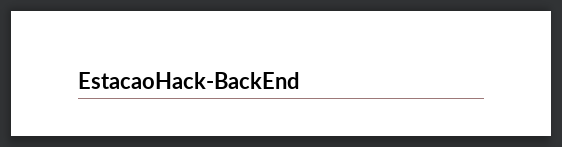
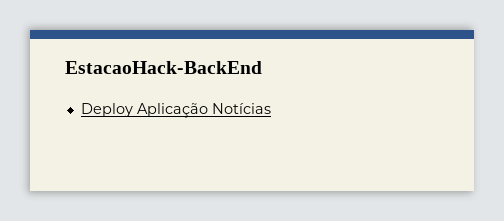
+ Deploy Aplicação Notícias

